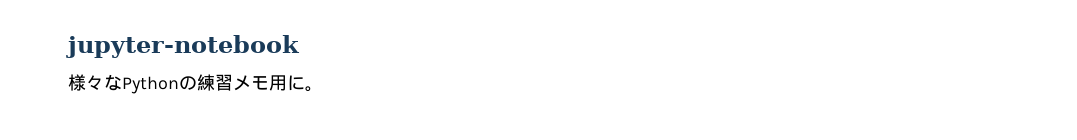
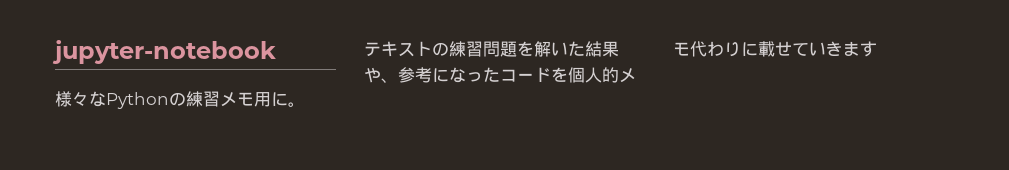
+ テキストの練習問題を解いた結果や、参考になったコードを個人的メモ代わりに載せていきます

